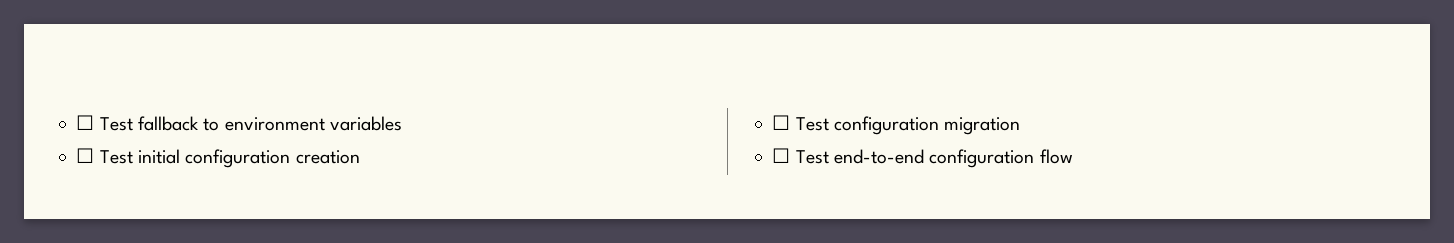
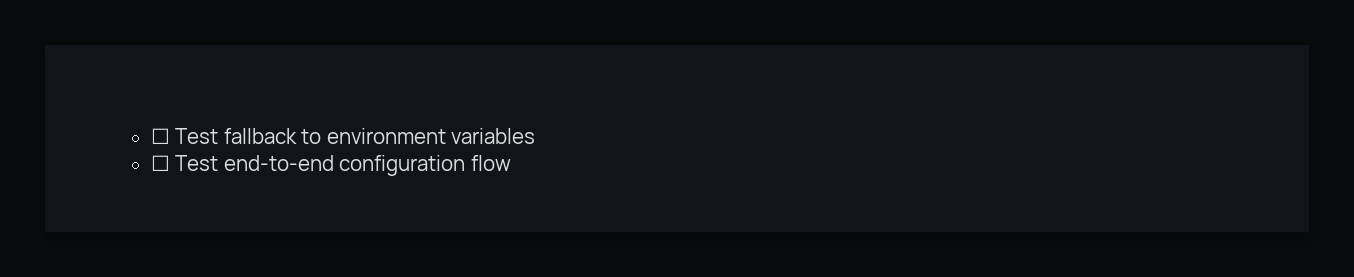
- ☐ Test initial configuration creation
- ☐ Test configuration migration

